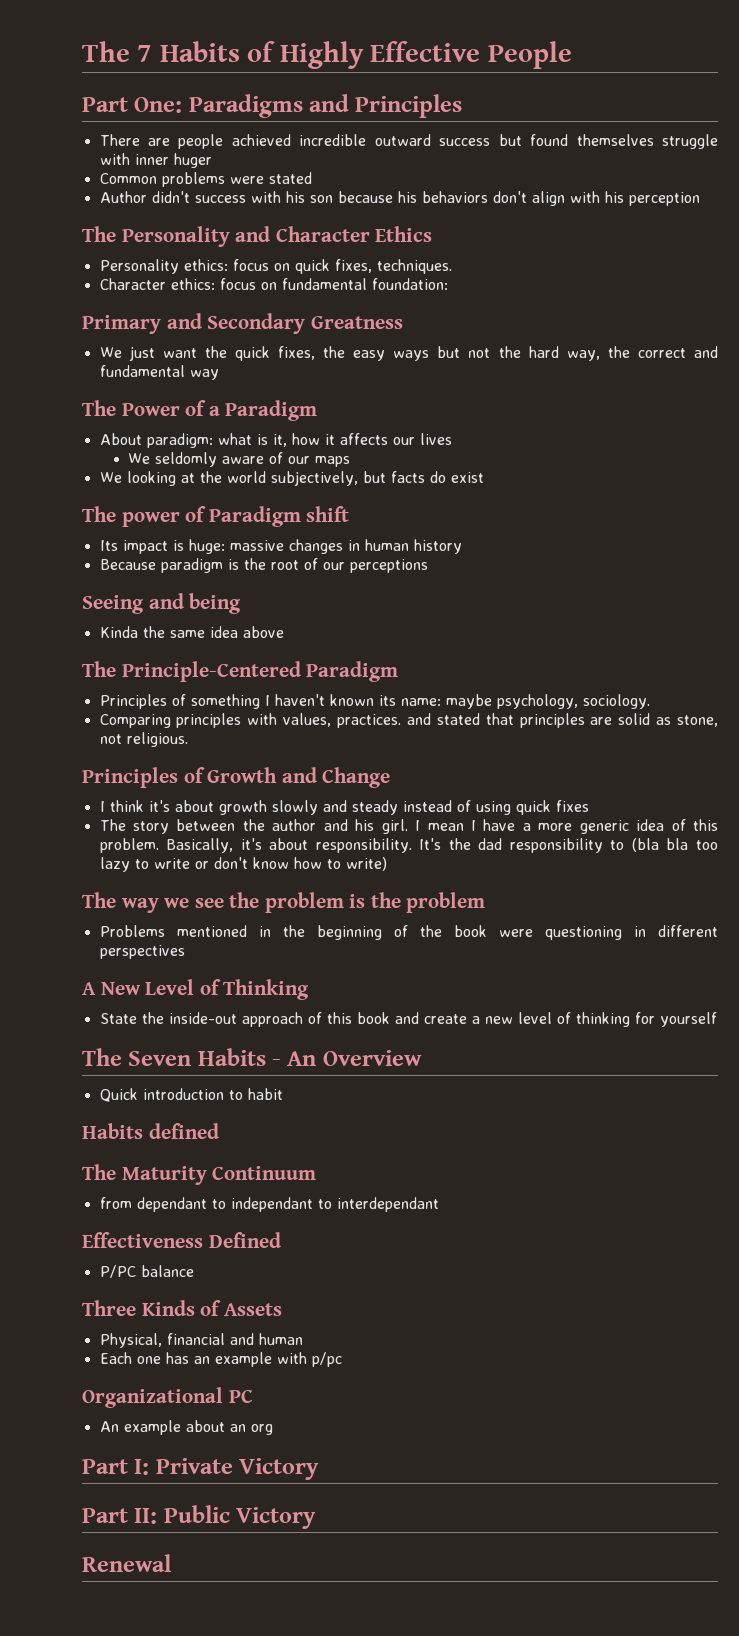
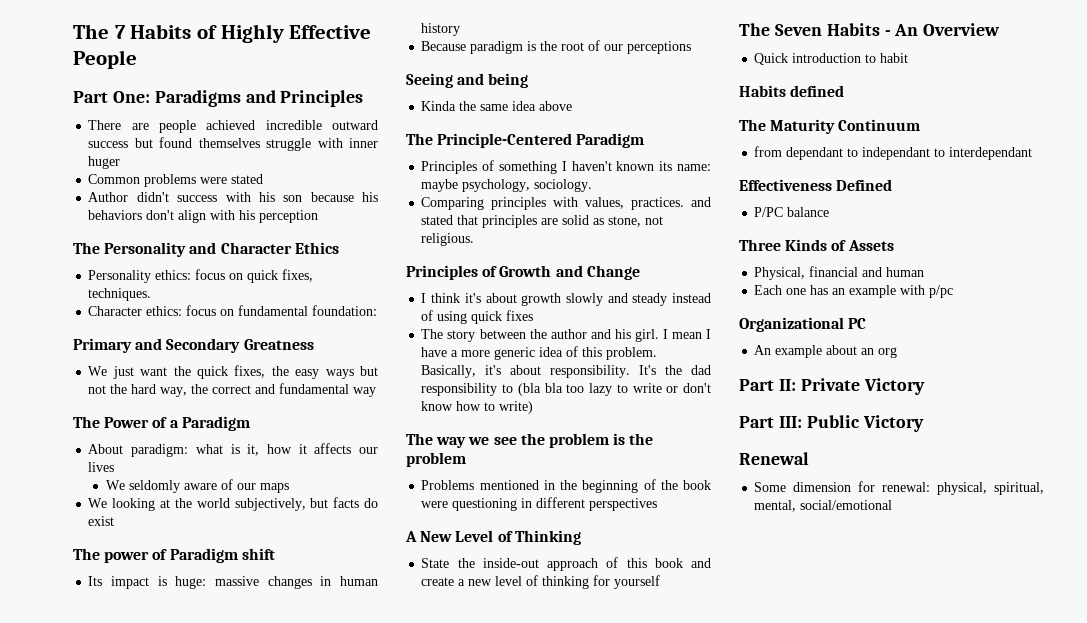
- Part I: Private Victory
+ Part II: Private Victory
- Part II: Public Victory
+ Part III: Public Victory
+ Some dimension for renewal: physical, spiritual, mental, social/emotional

